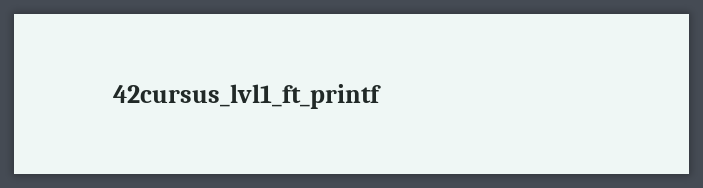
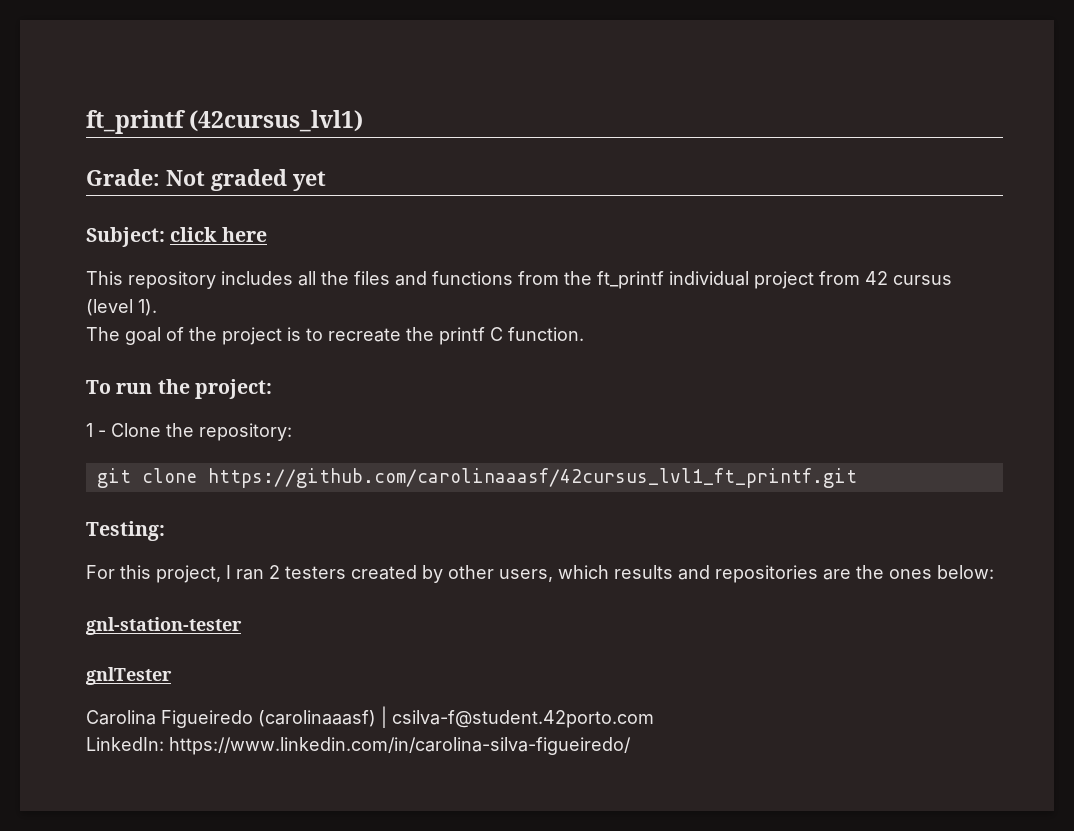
- 42cursus_lvl1_ft_printf
+ ft_printf (42cursus_lvl1)
+ Grade: Not graded yet
+ Subject: click here
+ This repository includes all the files and functions from the ft_printf individual project from 42 cursus (level 1).
+ The goal of the project is to recreate the printf C function.
+ To run the project:
+ 1 - Clone the repository:
+ git clone https://github.com/carolinaaasf/42cursus_lvl1_ft_printf.git
+ Testing:
+ For this project, I ran 2 testers created by other users, which results and repositories are the ones below:
+ gnl-station-tester
+ gnlTester
+ Carolina Figueiredo (carolinaaasf) | csilva-f@student.42porto.com
+ LinkedIn: https://www.linkedin.com/in/carolina-silva-figueiredo/

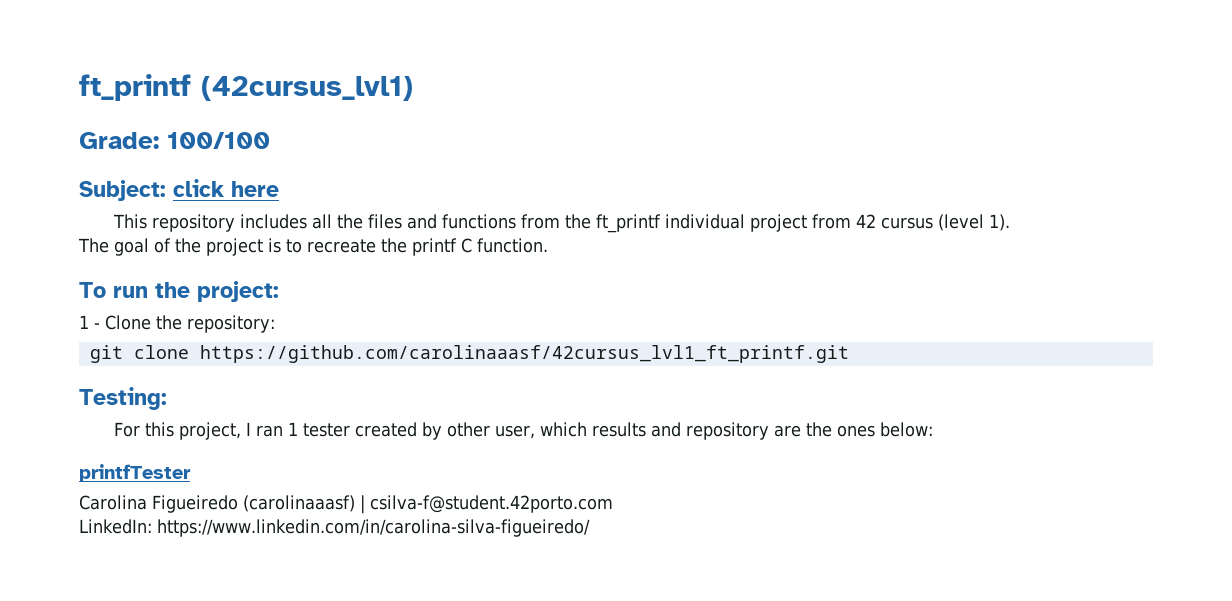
- Grade: Not graded yet
+ Grade: 100/100
- For this project, I ran 2 testers created by other users, which results and repositories are the ones below:
+ For this project, I ran 1 tester created by other user, which results and repository are the ones below:
- gnl-station-tester
- gnlTester
+ printfTester

